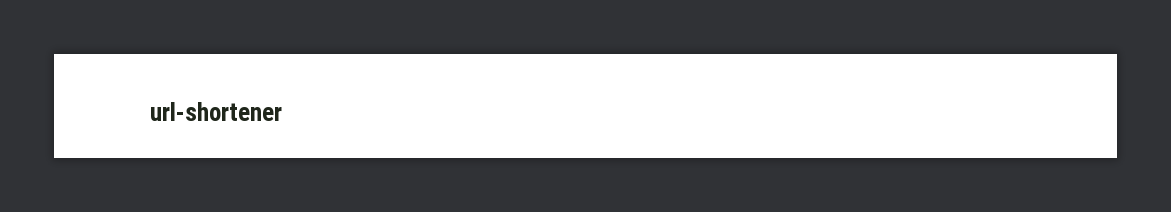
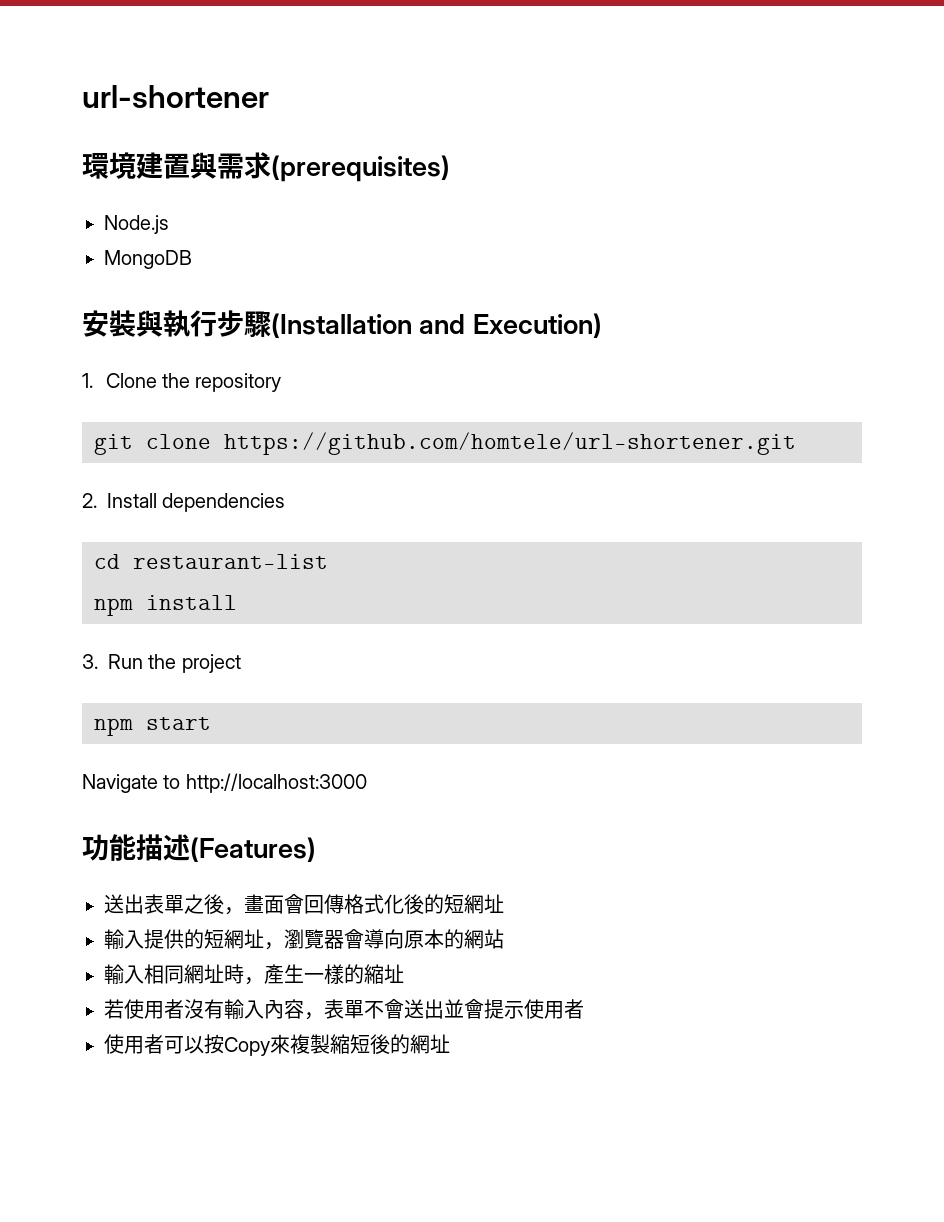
+ 環境建置與需求(prerequisites)
+ Node.js
+ MongoDB
+ 安裝與執行步驟(Installation and Execution)
+ 1. Clone the repository
+ git clone https://github.com/homtele/url-shortener.git
+ 2. Install dependencies
+ cd restaurant-list
+ npm install
+ 3. Run the project
+ npm start
+ Navigate to http://localhost:3000
+ 功能描述(Features)
+ 送出表單之後，畫面會回傳格式化後的短網址
+ 輸入提供的短網址，瀏覽器會導向原本的網站
+ 輸入相同網址時，產生一樣的縮址
+ 若使用者沒有輸入內容，表單不會送出並會提示使用者
+ 使用者可以按Copy來複製縮短後的網址

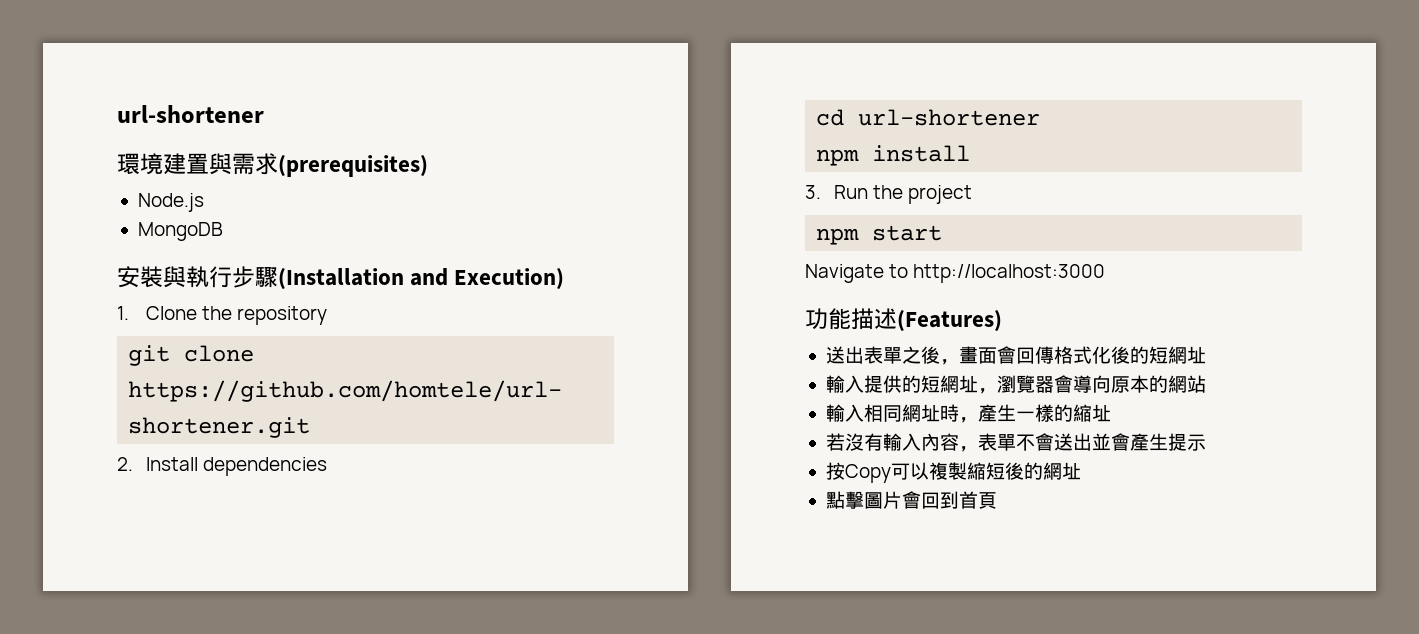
- cd restaurant-list
+ cd url-shortener
- 若使用者沒有輸入內容，表單不會送出並會提示使用者
- 使用者可以按Copy來複製縮短後的網址
+ 若沒有輸入內容，表單不會送出並會產生提示
+ 按Copy可以複製縮短後的網址
+ 點擊圖片會回到首頁

